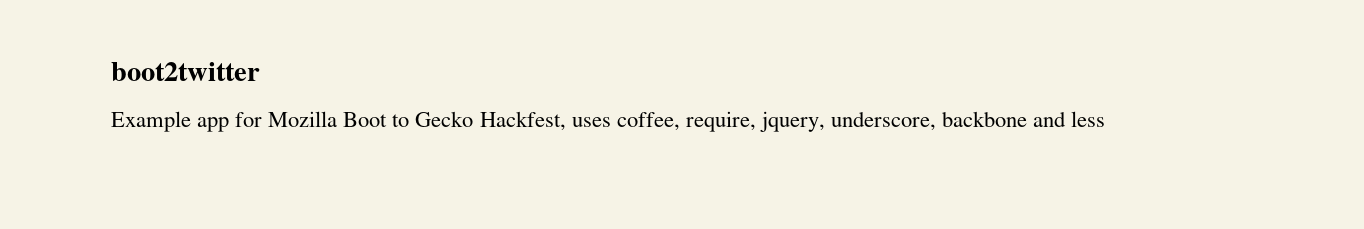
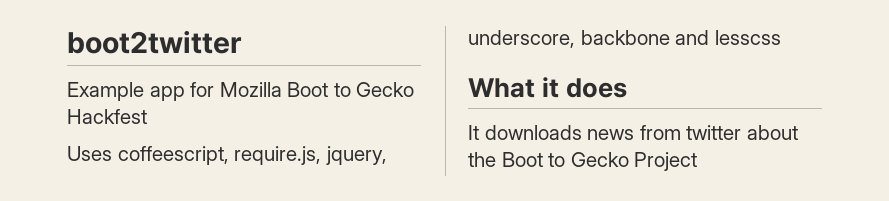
- Example app for Mozilla Boot to Gecko Hackfest, uses coffee, require, jquery, underscore, backbone and less
+ Example app for Mozilla Boot to Gecko Hackfest
+ Uses coffeescript, require.js, jquery, underscore, backbone and lesscss
+ What it does
+ It downloads news from twitter about the Boot to Gecko Project

